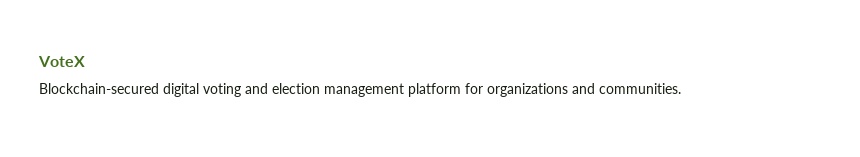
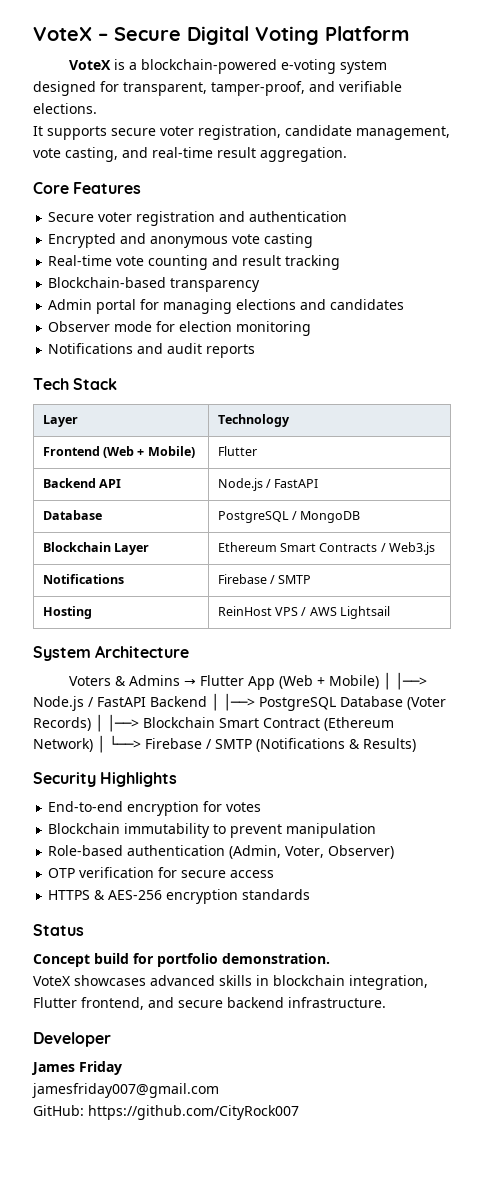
- VoteX
- Blockchain-secured digital voting and election management platform for organizations and communities.
+ VoteX – Secure Digital Voting Platform
+ VoteX is a blockchain-powered e-voting system designed for transparent, tamper-proof, and verifiable elections.
+ It supports secure voter registration, candidate management, vote casting, and real-time result aggregation.
+ Core Features
+ Secure voter registration and authentication
+ Encrypted and anonymous vote casting
+ Real-time vote counting and result tracking
+ Blockchain-based transparency
+ Admin portal for managing elections and candidates
+ Observer mode for election monitoring
+ Notifications and audit reports
+ Tech Stack
+ Layer | Technology
+ Frontend (Web + Mobile) | Flutter
+ Backend API | Node.js / FastAPI
+ Database | PostgreSQL / MongoDB
+ Blockchain Layer | Ethereum Smart Contracts / Web3.js
+ Notifications | Firebase / SMTP
+ Hosting | ReinHost VPS / AWS Lightsail
+ System Architecture
+ Voters & Admins → Flutter App (Web + Mobile) │ │──> Node.js / FastAPI Backend │ │──> PostgreSQL Database (Voter Records) │ │──> Blockchain Smart Contract (Ethereum Network) │ └──> Firebase / SMTP (Notifications & Results)
+ Security Highlights
+ End-to-end encryption for votes
+ Blockchain immutability to prevent manipulation
+ Role-based authentication (Admin, Voter, Observer)
+ OTP verification for secure access
+ HTTPS & AES-256 encryption standards
+ Status
+ Concept build for portfolio demonstration.
+ VoteX showcases advanced skills in blockchain integration, Flutter frontend, and secure backend infrastructure.
+ Developer
+ James Friday
+ jamesfriday007@gmail.com
+ GitHub: https://github.com/CityRock007

